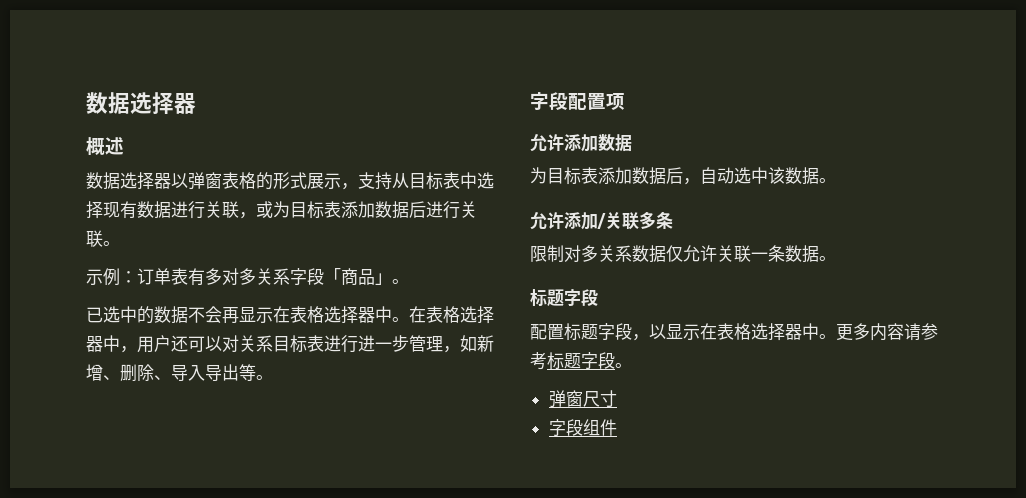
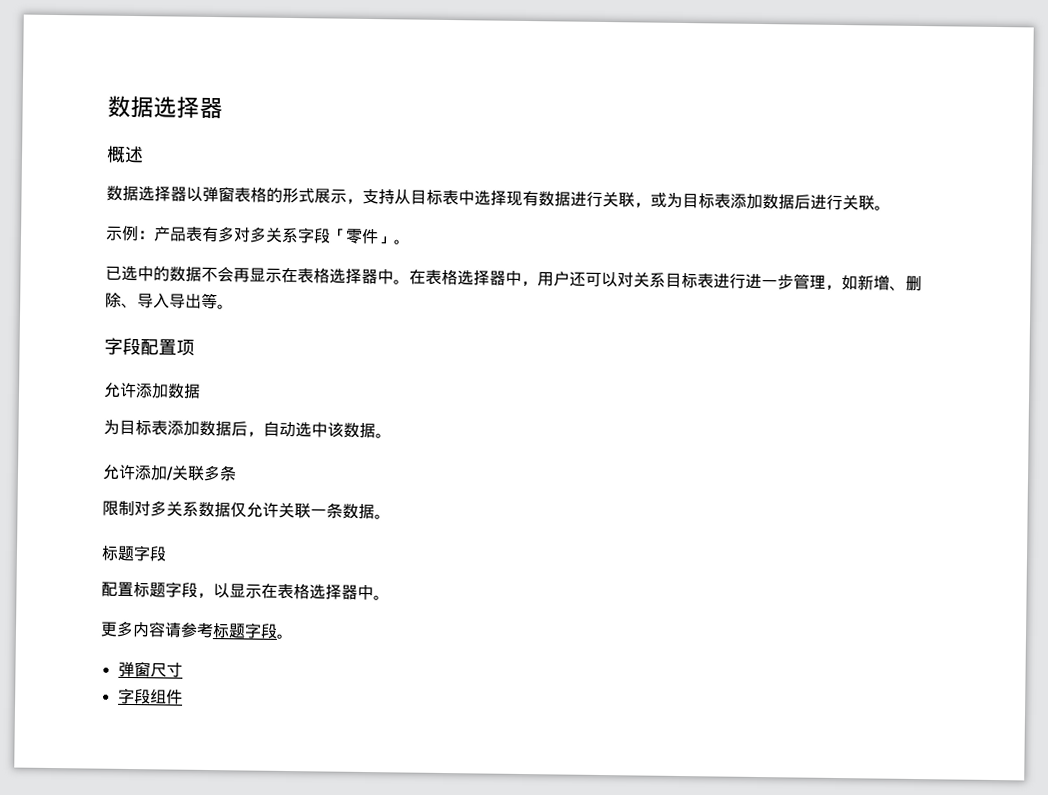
- 示例：订单表有多对多关系字段「商品」。
+ 示例：产品表有多对多关系字段「零件」。
- 配置标题字段，以显示在表格选择器中。更多内容请参考标题字段。
+ 配置标题字段，以显示在表格选择器中。
+ 更多内容请参考标题字段。

